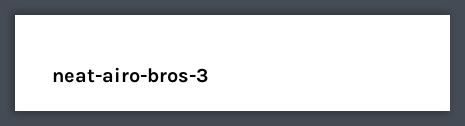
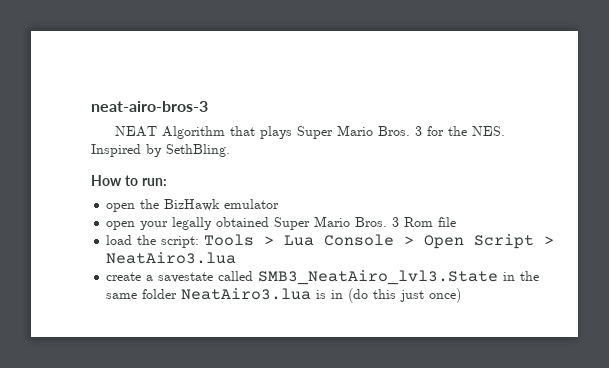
+ NEAT Algorithm that plays Super Mario Bros. 3 for the NES. Inspired by SethBling.
+ How to run:
+ open the BizHawk emulator
+ open your legally obtained Super Mario Bros. 3 Rom file
+ load the script: Tools > Lua Console > Open Script > NeatAiro3.lua
+ create a savestate called SMB3_NeatAiro_lvl3.State in the same folder NeatAiro3.lua is in (do this just once)

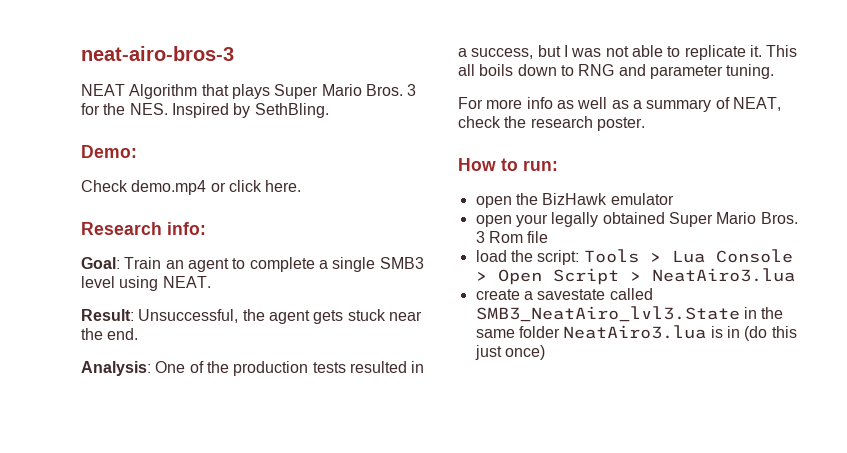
+ Demo:
+ Check demo.mp4 or click here.
+ Research info:
+ Goal: Train an agent to complete a single SMB3 level using NEAT.
+ Result: Unsuccessful, the agent gets stuck near the end.
+ Analysis: One of the production tests resulted in a success, but I was not able to replicate it. This all boils down to RNG and parameter tuning.
+ For more info as well as a summary of NEAT, check the research poster.

